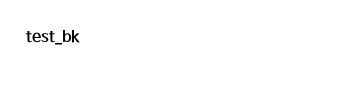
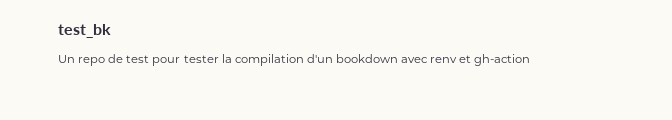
+ Un repo de test pour tester la compilation d'un bookdown avec renv et gh-action

